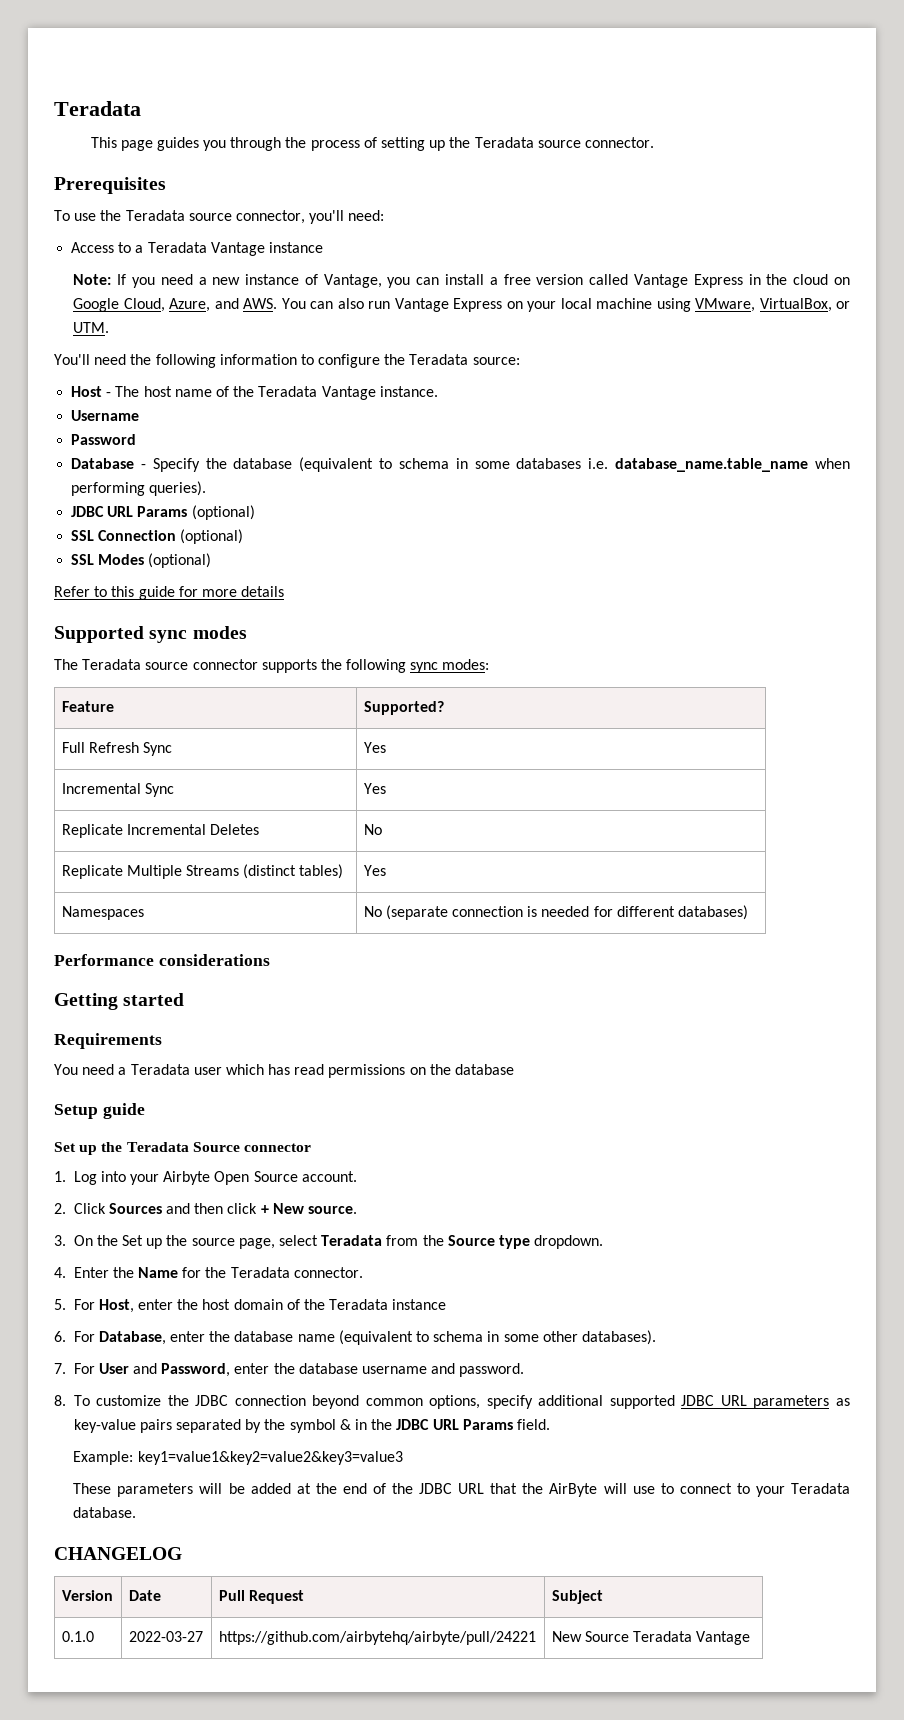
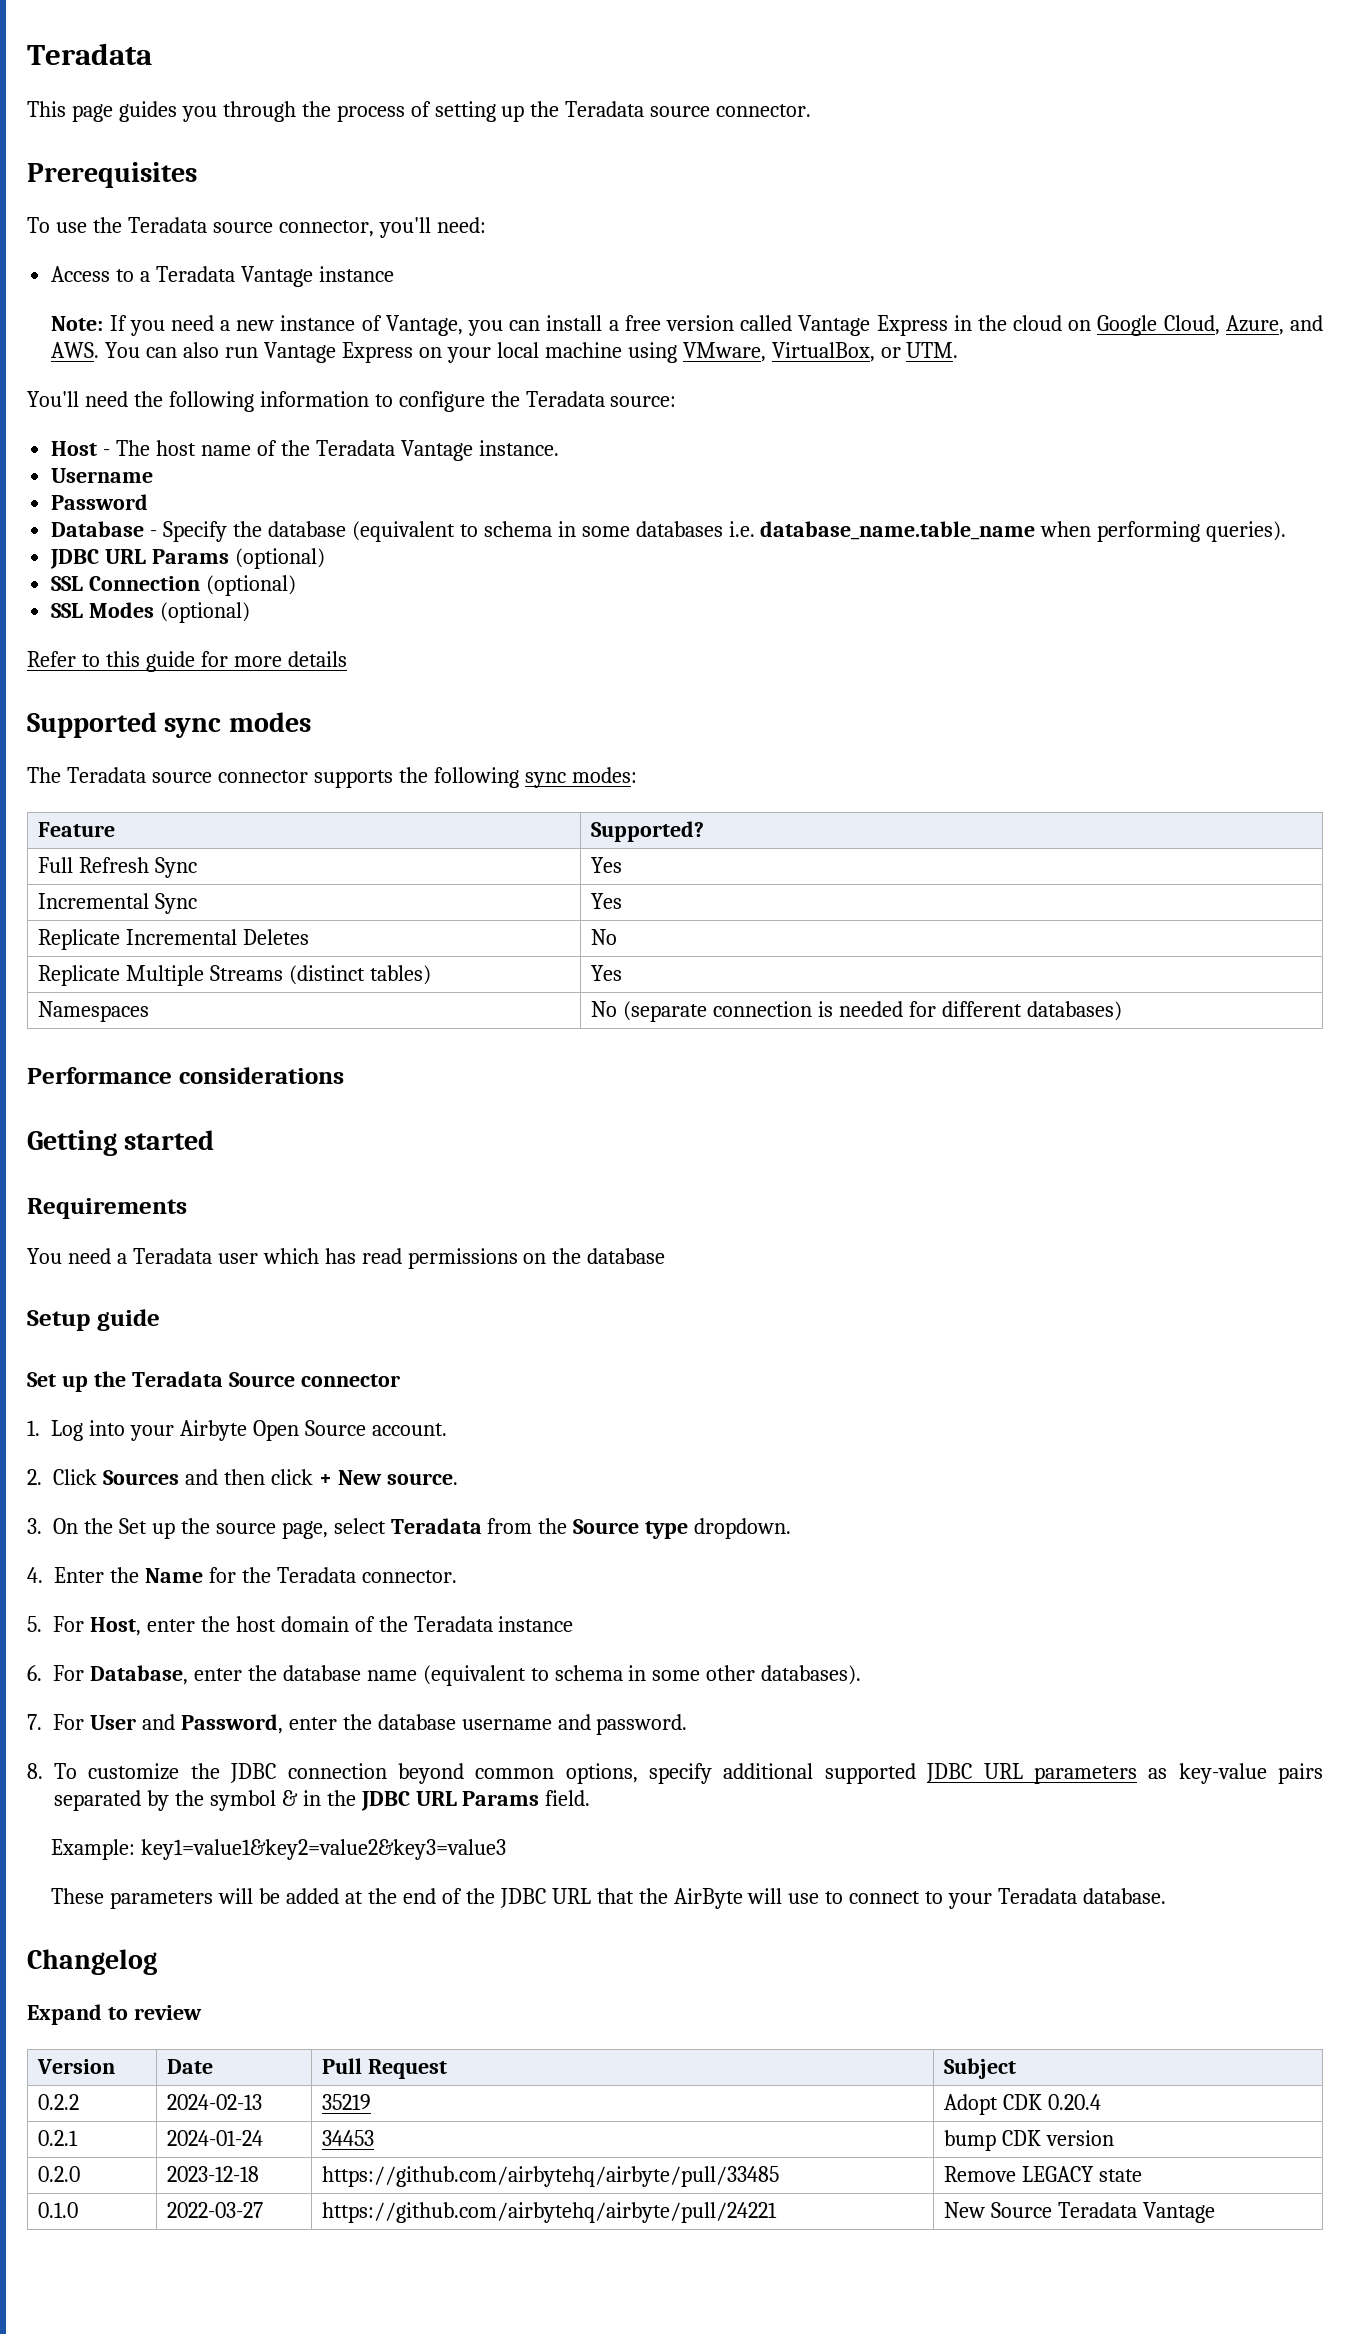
- CHANGELOG
+ Changelog
+ Expand to review
+ 0.2.2 | 2024-02-13 | 35219 | Adopt CDK 0.20.4
+ 0.2.1 | 2024-01-24 | 34453 | bump CDK version
+ 0.2.0 | 2023-12-18 | https://github.com/airbytehq/airbyte/pull/33485 | Remove LEGACY state

